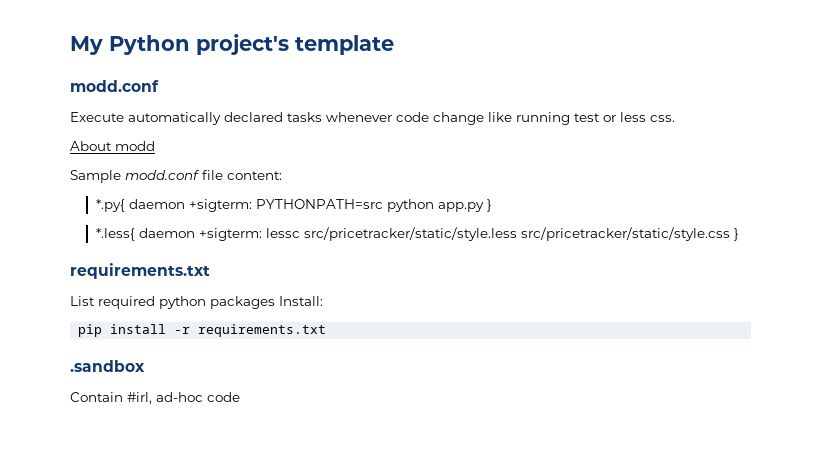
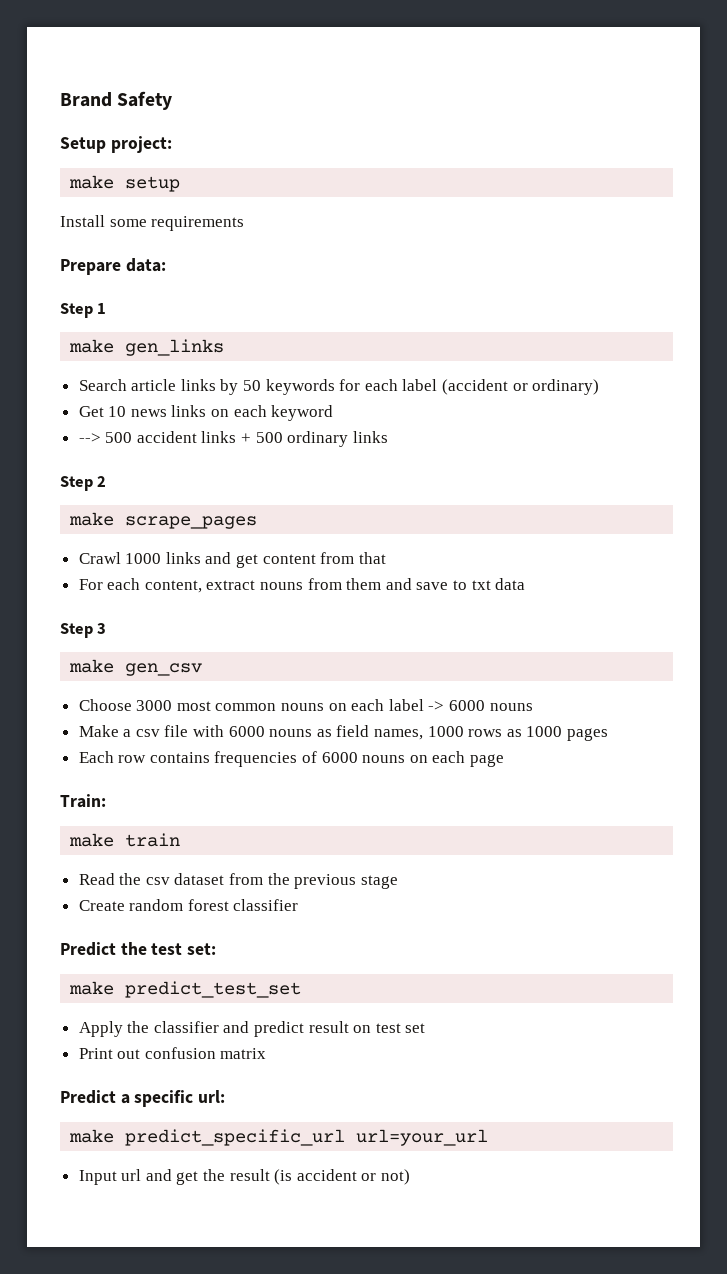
- My Python project's template
- modd.conf
- Execute automatically declared tasks whenever code change like running test or less css.
- About modd
- Sample modd.conf file content:
- *.py{ daemon +sigterm: PYTHONPATH=src python app.py }
- *.less{ daemon +sigterm: lessc src/pricetracker/static/style.less src/pricetracker/static/style.css }
- requirements.txt
- List required python packages Install:
- pip install -r requirements.txt
- .sandbox
- Contain #irl, ad-hoc code
+ Brand Safety
+ Setup project:
+ make setup
+ Install some requirements
+ Prepare data:
+ Step 1
+ make gen_links
+ Search article links by 50 keywords for each label (accident or ordinary)
+ Get 10 news links on each keyword
+ --> 500 accident links + 500 ordinary links
+ Step 2
+ make scrape_pages
+ Crawl 1000 links and get content from that
+ For each content, extract nouns from them and save to txt data
+ Step 3
+ make gen_csv
+ Choose 3000 most common nouns on each label -> 6000 nouns
+ Make a csv file with 6000 nouns as field names, 1000 rows as 1000 pages
+ Each row contains frequencies of 6000 nouns on each page
+ Train:
+ make train
+ Read the csv dataset from the previous stage
+ Create random forest classifier
+ Predict the test set:
+ make predict_test_set
+ Apply the classifier and predict result on test set
+ Print out confusion matrix
+ Predict a specific url:
+ make predict_specific_url url=your_url
+ Input url and get the result (is accident or not)

